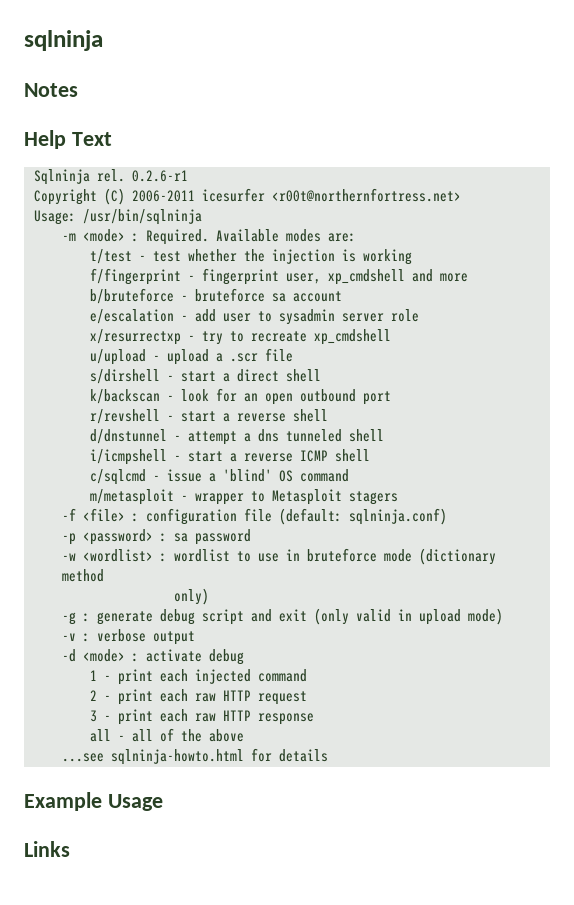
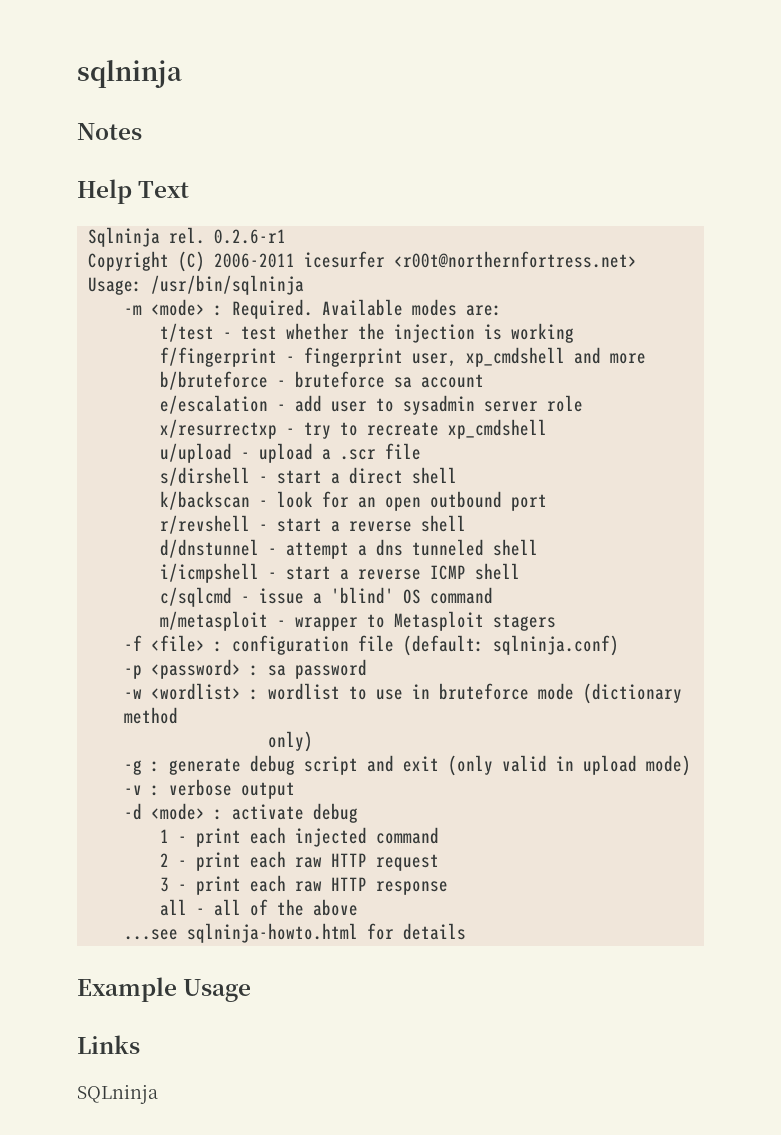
+ SQLninja

